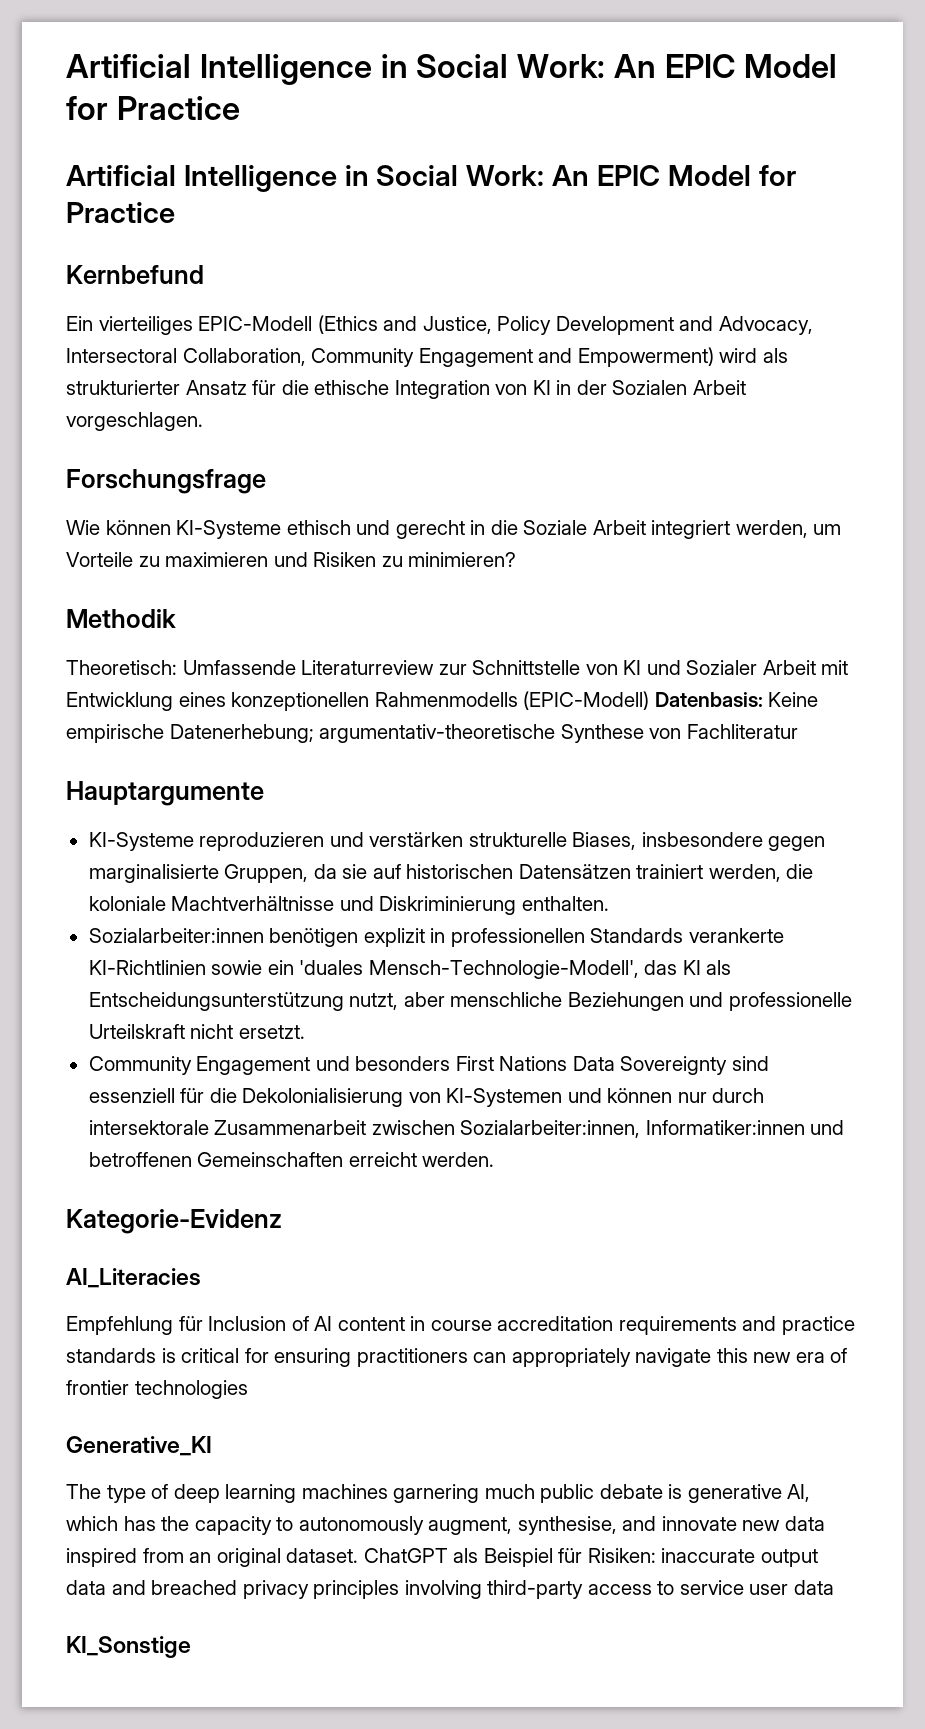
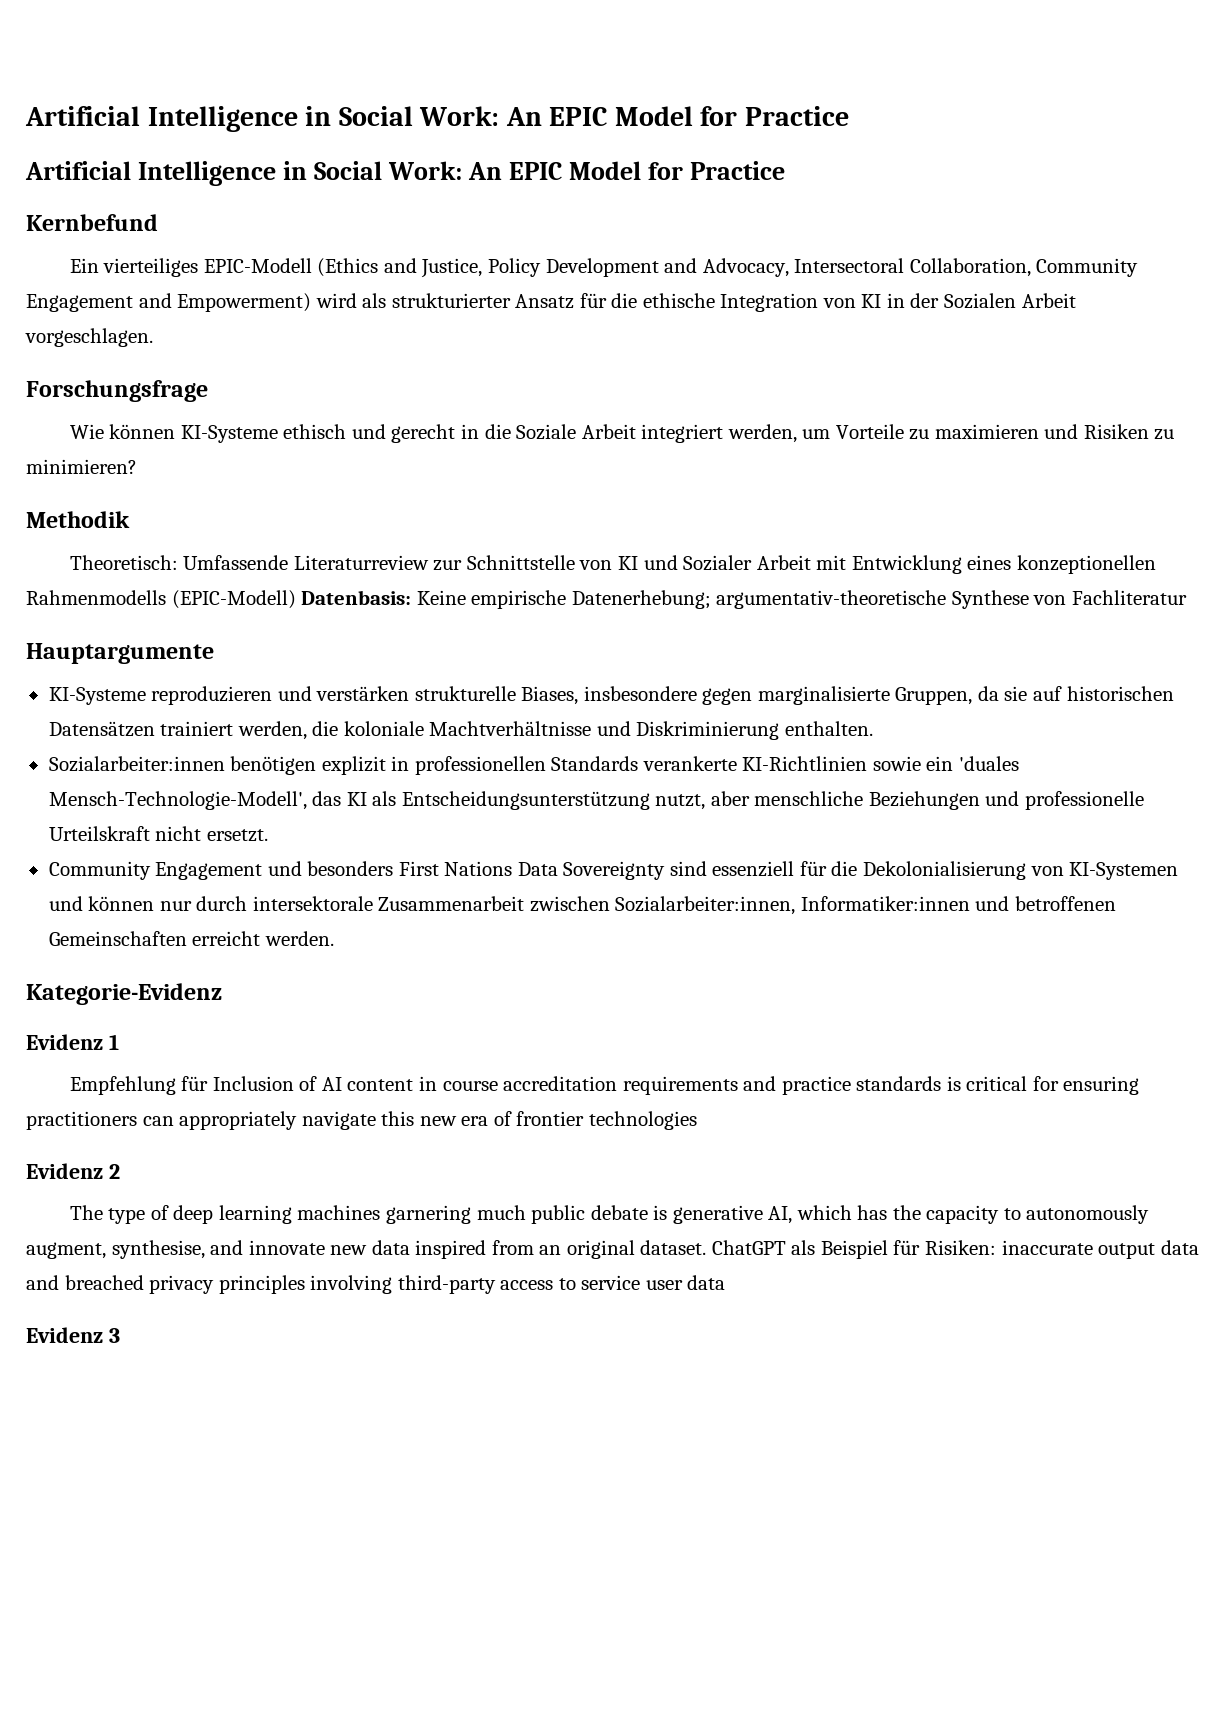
- AI_Literacies
+ Evidenz 1
- Generative_KI
+ Evidenz 2
- KI_Sonstige
+ Evidenz 3

